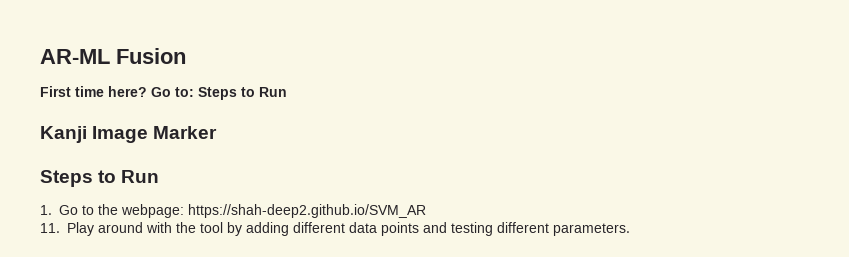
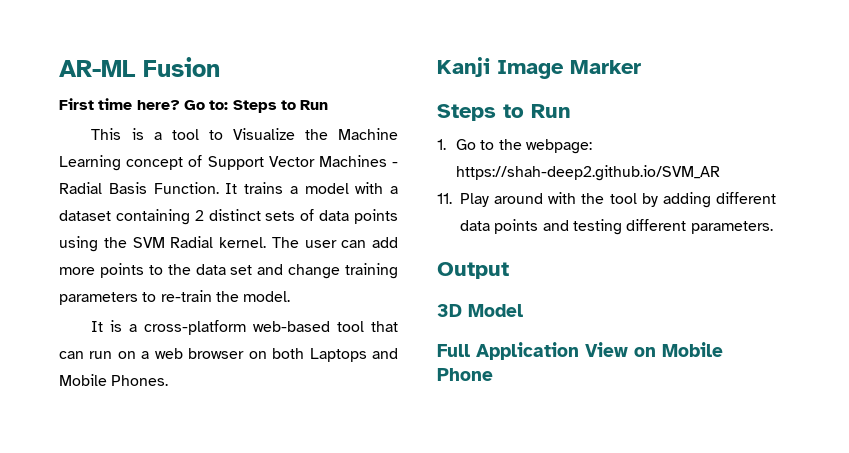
+ This is a tool to Visualize the Machine Learning concept of Support Vector Machines - Radial Basis Function. It trains a model with a dataset containing 2 distinct sets of data points using the SVM Radial kernel. The user can add more points to the data set and change training parameters to re-train the model.
+ It is a cross-platform web-based tool that can run on a web browser on both Laptops and Mobile Phones.
+ Output
+ 3D Model
+ Full Application View on Mobile Phone

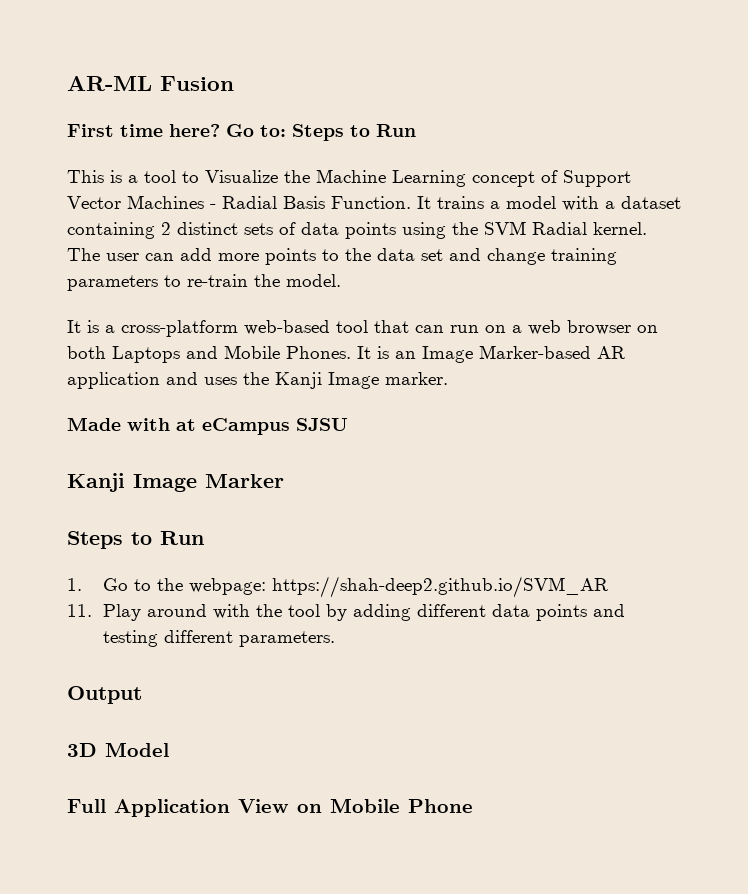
+ It is an Image Marker-based AR application and uses the Kanji Image marker.
+ Made with at eCampus SJSU

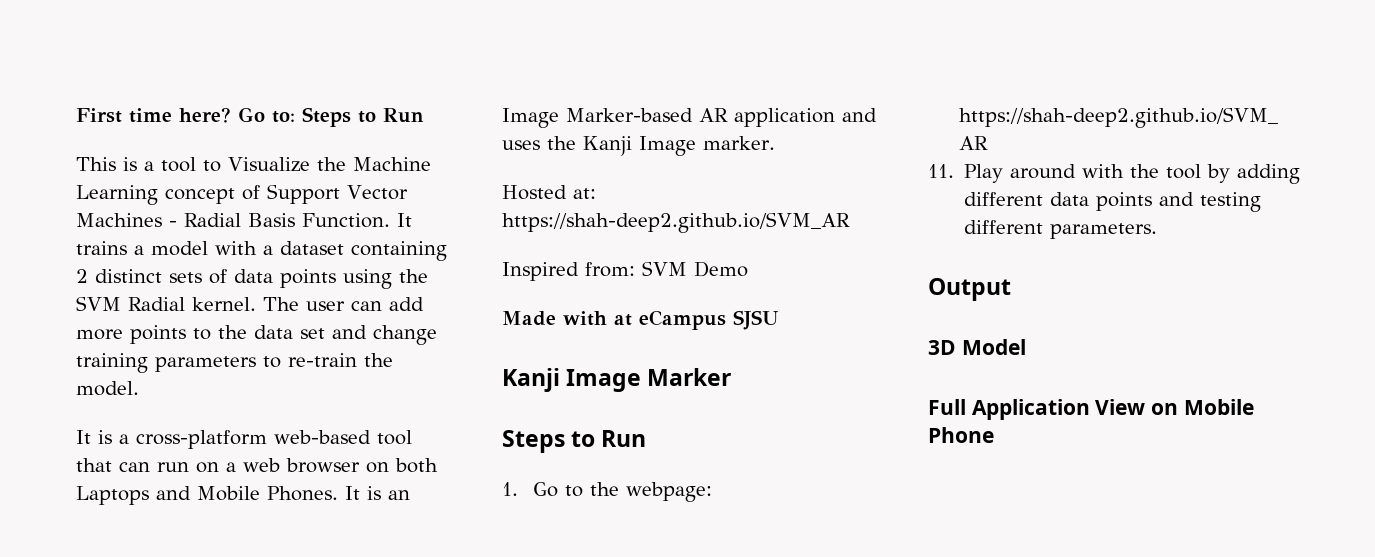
- AR-ML Fusion
+ Hosted at: https://shah-deep2.github.io/SVM_AR
+ Inspired from: SVM Demo

